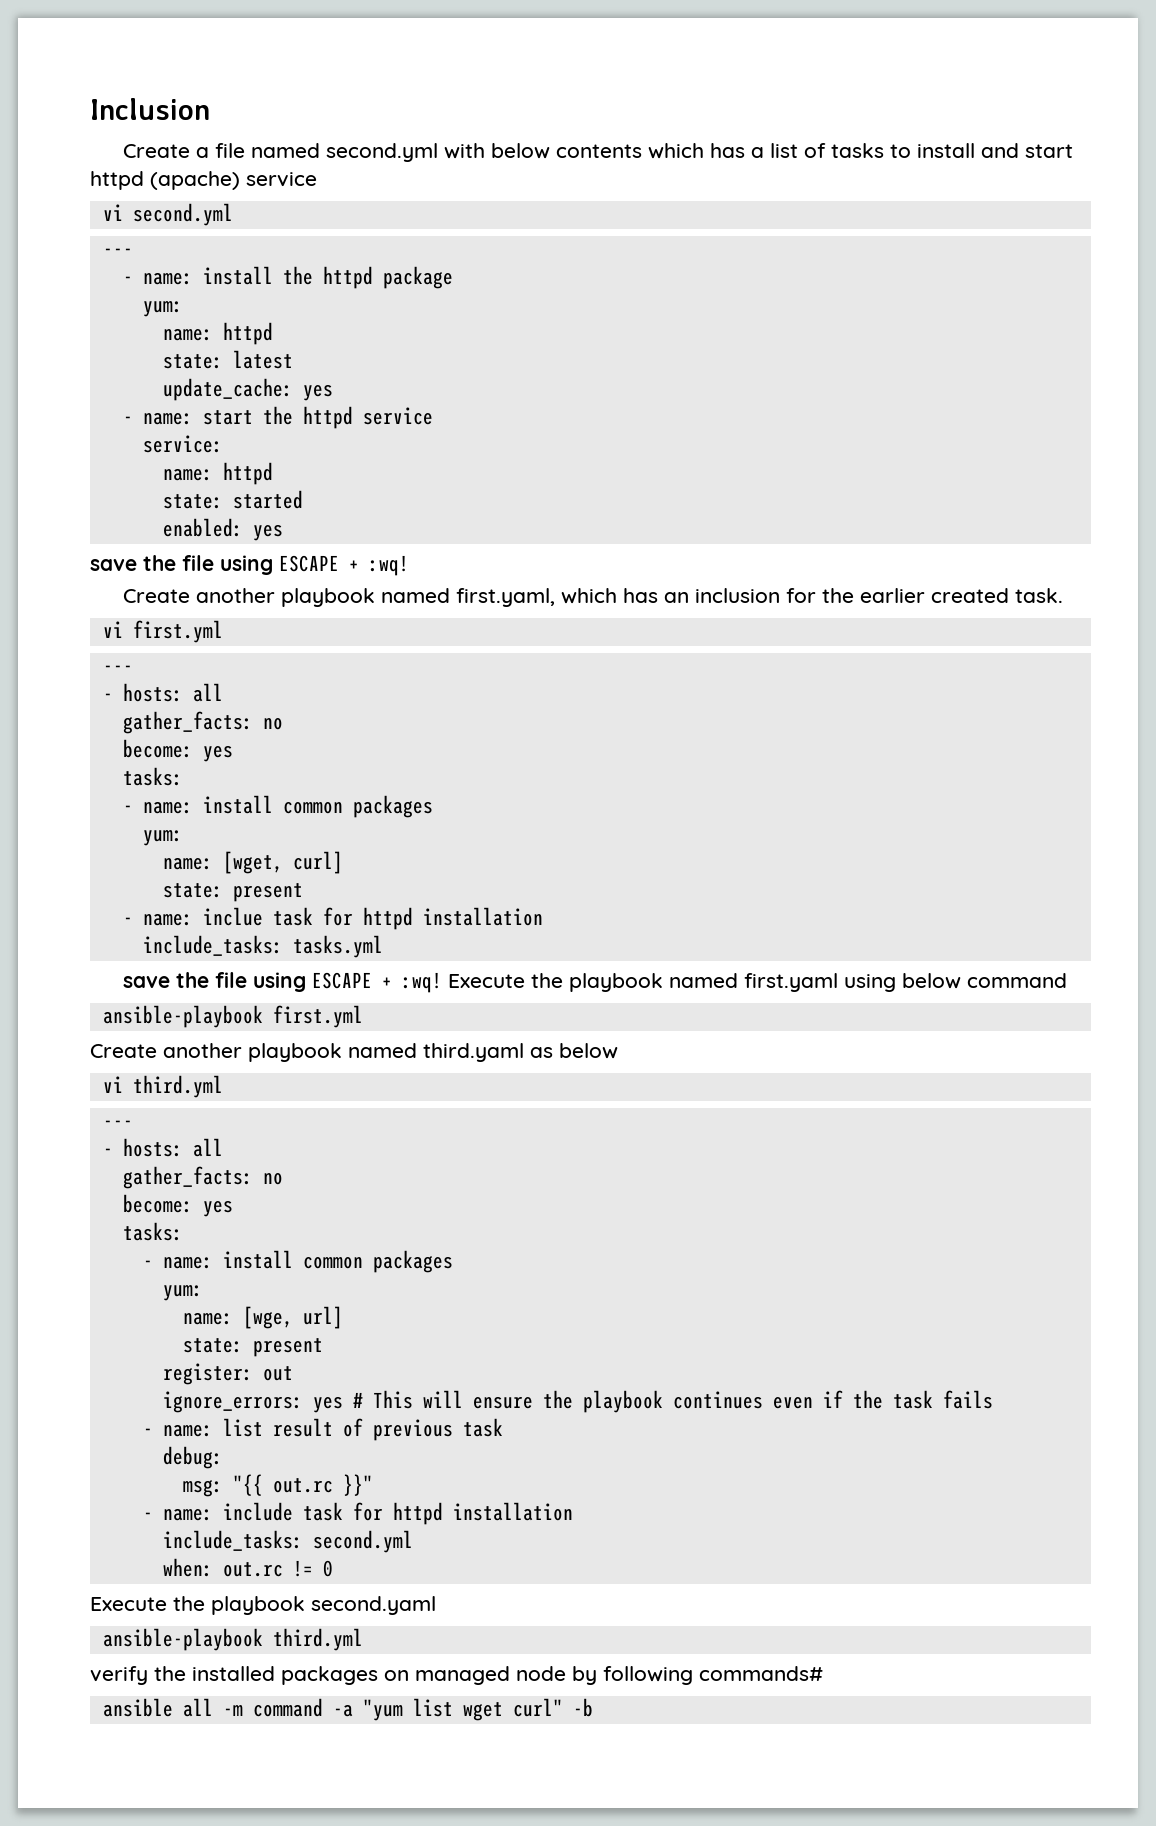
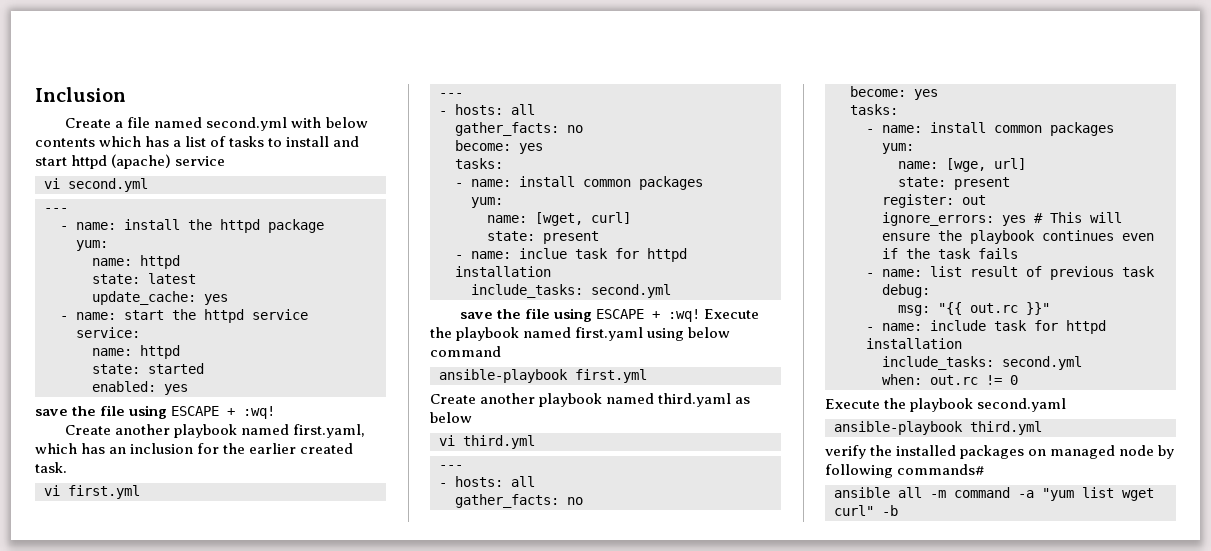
  - name: inclue task for httpd installation
- include_tasks: tasks.yml
+ include_tasks: second.yml

